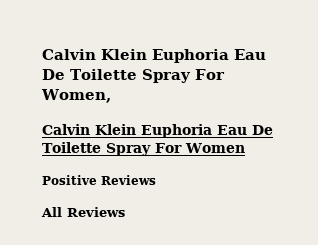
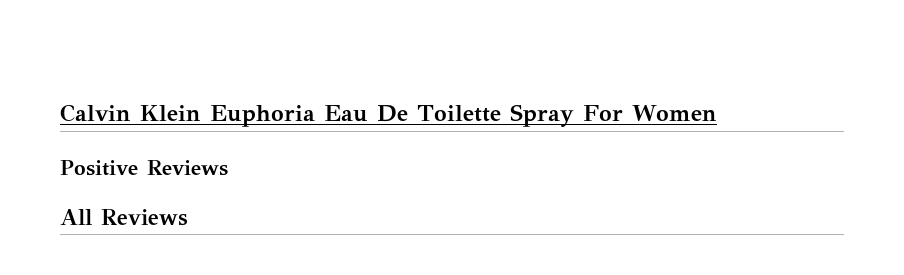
- Calvin Klein Euphoria Eau De Toilette Spray For Women,

